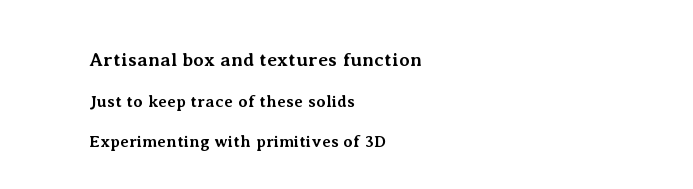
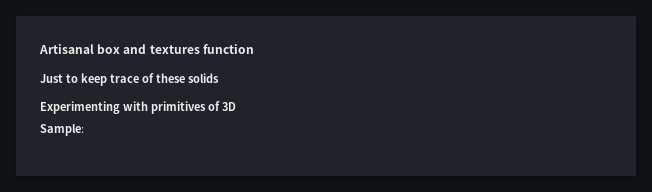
+ Sample:

